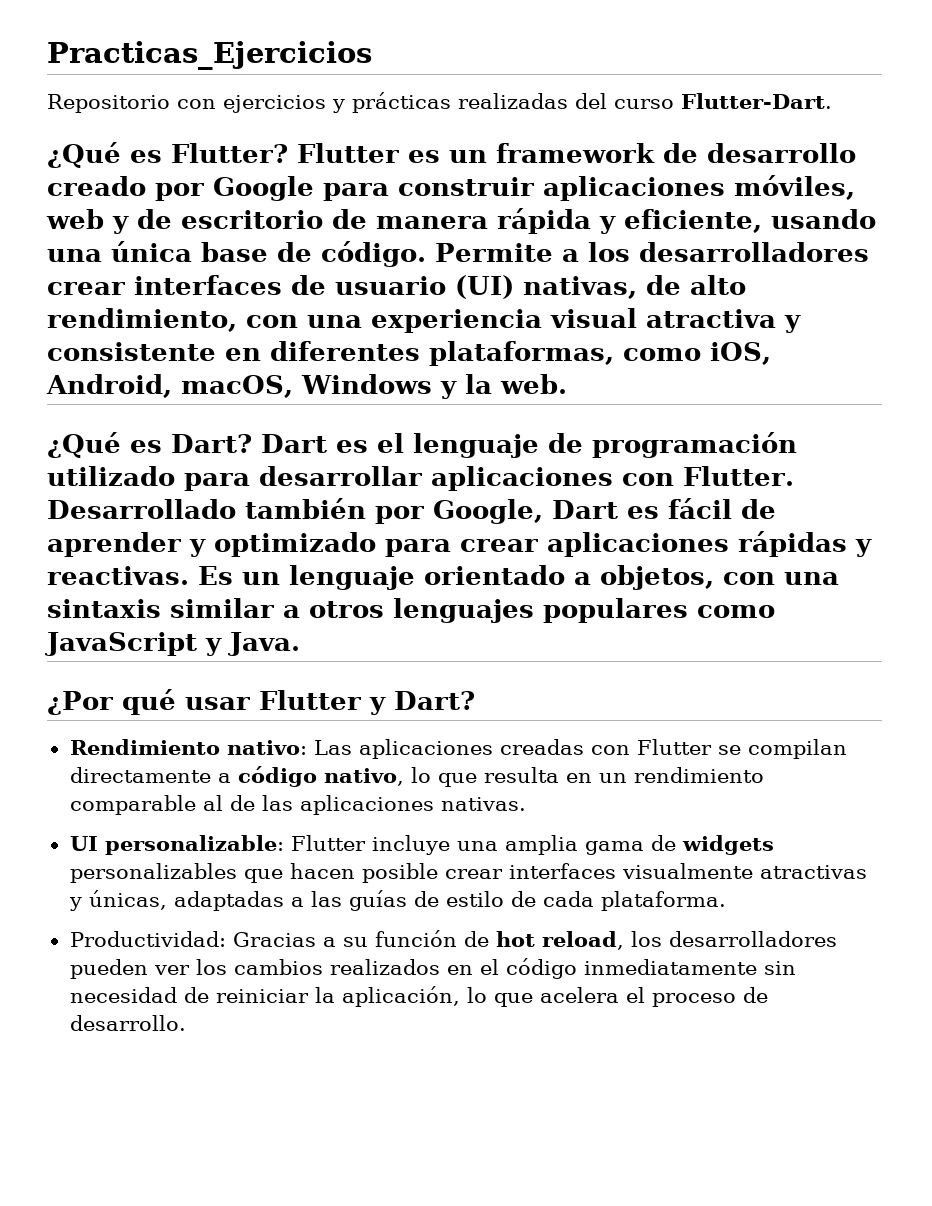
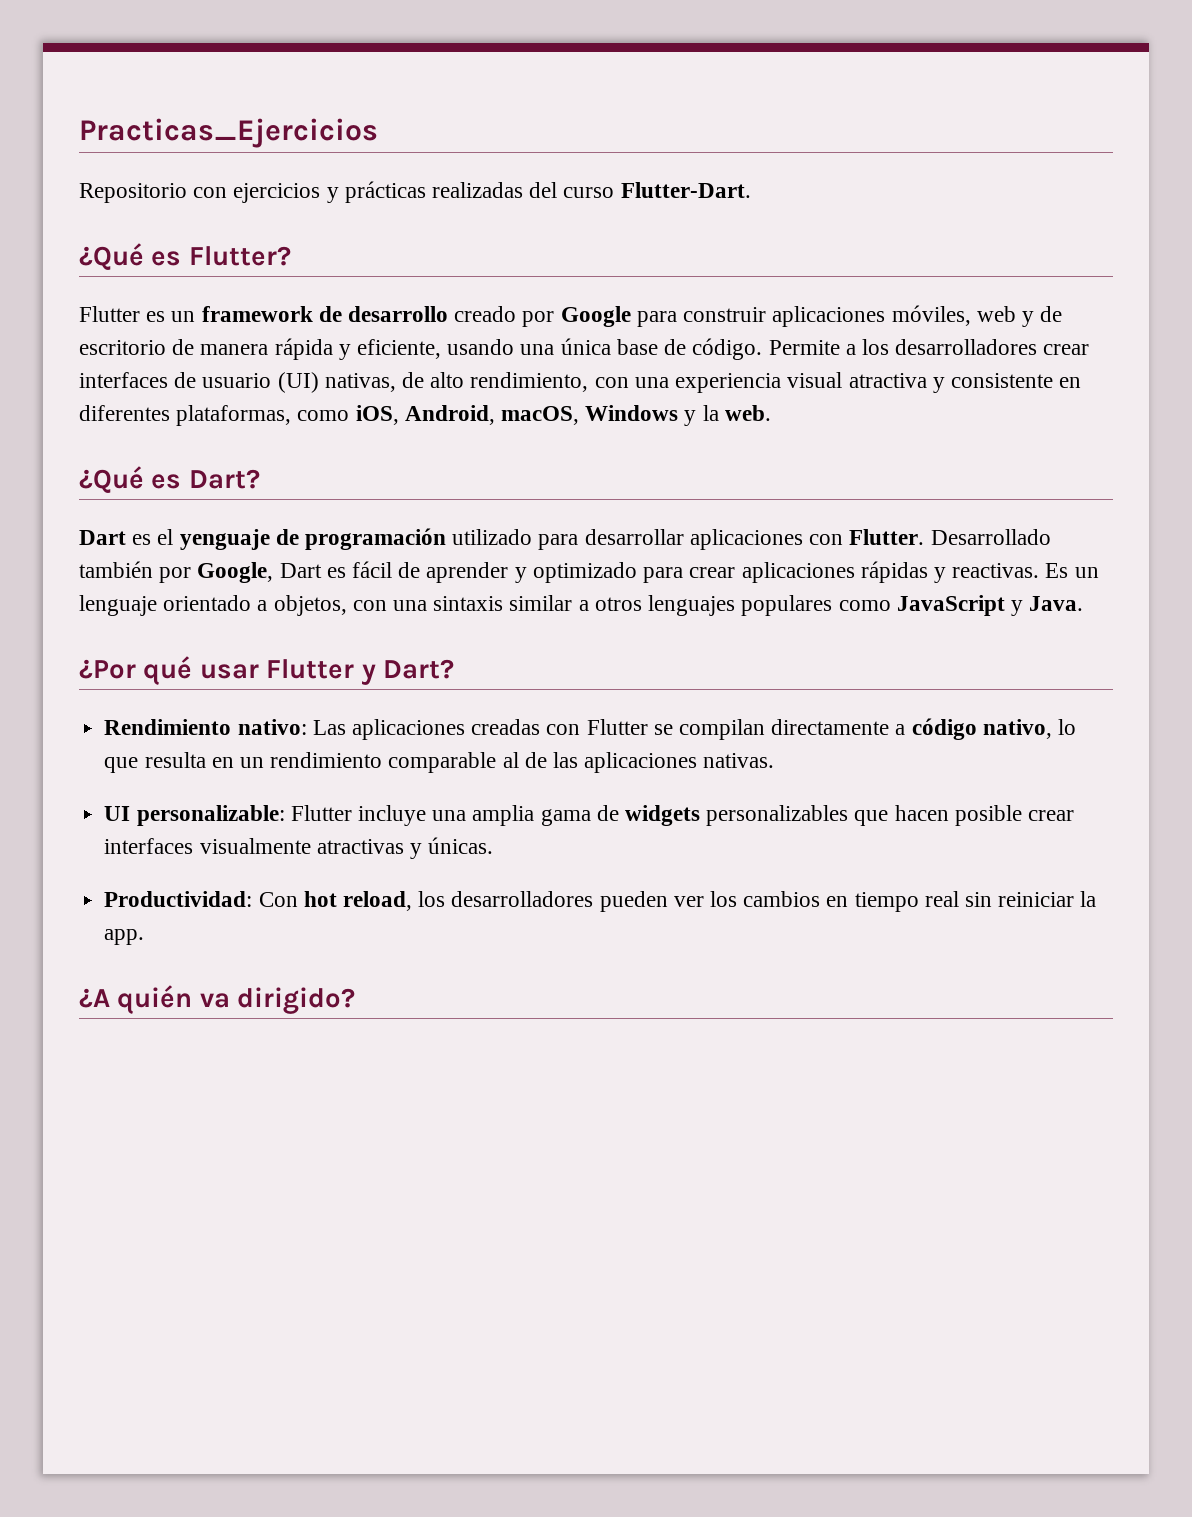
- ¿Qué es Flutter? Flutter es un framework de desarrollo creado por Google para construir aplicaciones móviles, web y de escritorio de manera rápida y eficiente, usando una única base de código.
+ ¿Qué es Flutter?
+ Flutter es un framework de desarrollo creado por Google para construir aplicaciones móviles, web y de escritorio de manera rápida y eficiente, usando una única base de código.
- ¿Qué es Dart? Dart es el lenguaje de programación utilizado para desarrollar aplicaciones con Flutter.
+ ¿Qué es Dart?
+ Dart es el yenguaje de programación utilizado para desarrollar aplicaciones con Flutter.
- UI personalizable: Flutter incluye una amplia gama de widgets personalizables que hacen posible crear interfaces visualmente atractivas y únicas, adaptadas a las guías de estilo de cada plataforma.
- Productividad: Gracias a su función de hot reload, los desarrolladores pueden ver los cambios realizados en el código inmediatamente sin necesidad de reiniciar la aplicación, lo que acelera el proceso de desarrollo.
+ UI personalizable: Flutter incluye una amplia gama de widgets personalizables que hacen posible crear interfaces visualmente atractivas y únicas.
+ Productividad: Con hot reload, los desarrolladores pueden ver los cambios en tiempo real sin reiniciar la app.
+ ¿A quién va dirigido?

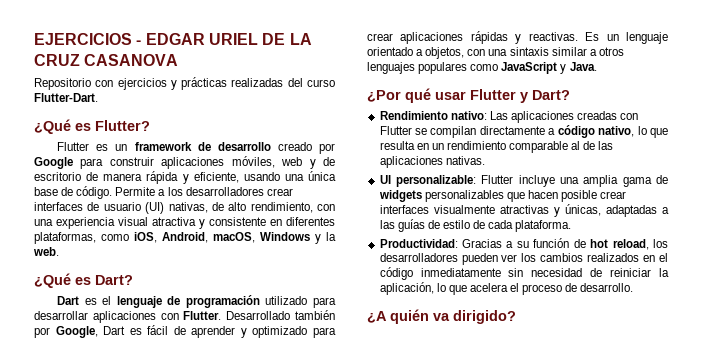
- Practicas_Ejercicios
+ EJERCICIOS - EDGAR URIEL DE LA CRUZ CASANOVA
- Dart es el yenguaje de programación utilizado para desarrollar aplicaciones con Flutter.
+ Dart es el lenguaje de programación utilizado para desarrollar aplicaciones con Flutter.
- UI personalizable: Flutter incluye una amplia gama de widgets personalizables que hacen posible crear interfaces visualmente atractivas y únicas.
- Productividad: Con hot reload, los desarrolladores pueden ver los cambios en tiempo real sin reiniciar la app.
+ UI personalizable: Flutter incluye una amplia gama de widgets personalizables que hacen posible crear interfaces visualmente atractivas y únicas, adaptadas a las guías de estilo de cada plataforma.
+ Productividad: Gracias a su función de hot reload, los desarrolladores pueden ver los cambios realizados en el código inmediatamente sin necesidad de reiniciar la aplicación, lo que acelera el proceso de desarrollo.

